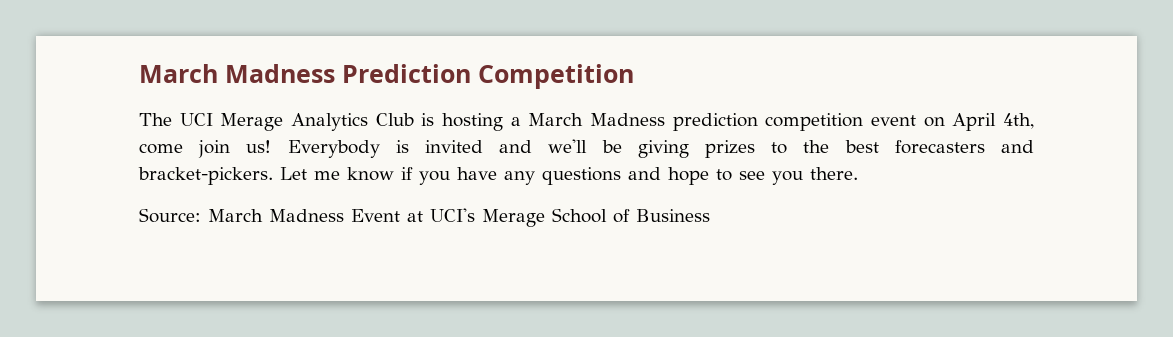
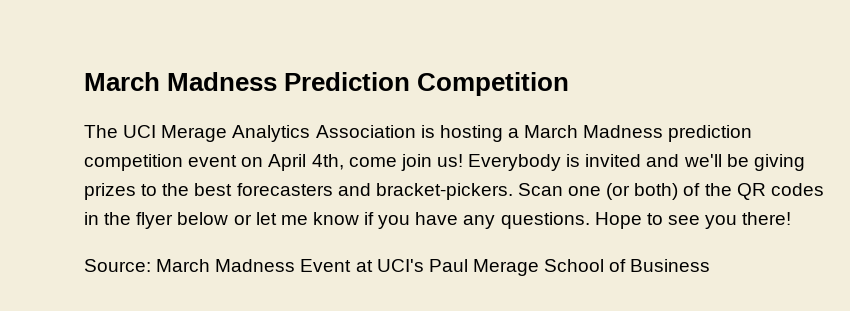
- The UCI Merage Analytics Club is hosting a March Madness prediction competition event on April 4th, come join us!
+ The UCI Merage Analytics Association is hosting a March Madness prediction competition event on April 4th, come join us!
- Let me know if you have any questions and hope to see you there.
+ Scan one (or both) of the QR codes in the flyer below or let me know if you have any questions. Hope to see you there!
- Source: March Madness Event at UCI's Merage School of Business
+ Source: March Madness Event at UCI's Paul Merage School of Business

